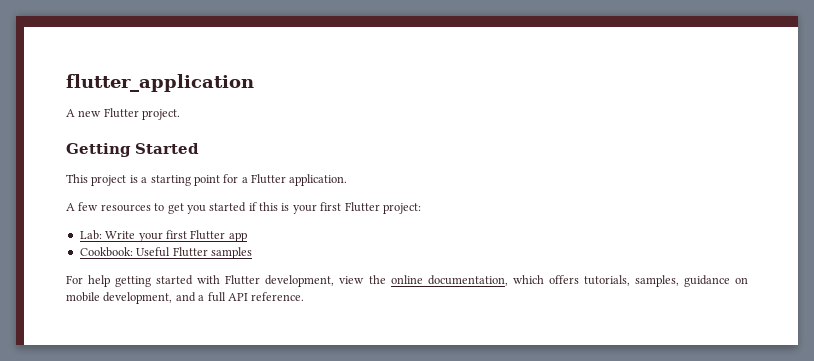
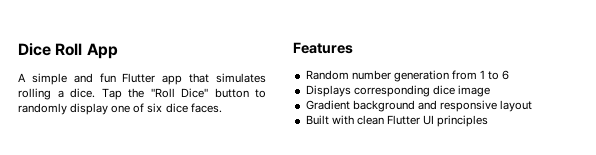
- flutter_application
- A new Flutter project.
- Getting Started
- This project is a starting point for a Flutter application.
- A few resources to get you started if this is your first Flutter project:
- Lab: Write your first Flutter app
- Cookbook: Useful Flutter samples
- For help getting started with Flutter development, view the online documentation, which offers tutorials, samples, guidance on mobile development, and a full API reference.
+ Dice Roll App
+ A simple and fun Flutter app that simulates rolling a dice. Tap the "Roll Dice" button to randomly display one of six dice faces.
+ Features
+ Random number generation from 1 to 6
+ Displays corresponding dice image
+ Gradient background and responsive layout
+ Built with clean Flutter UI principles

